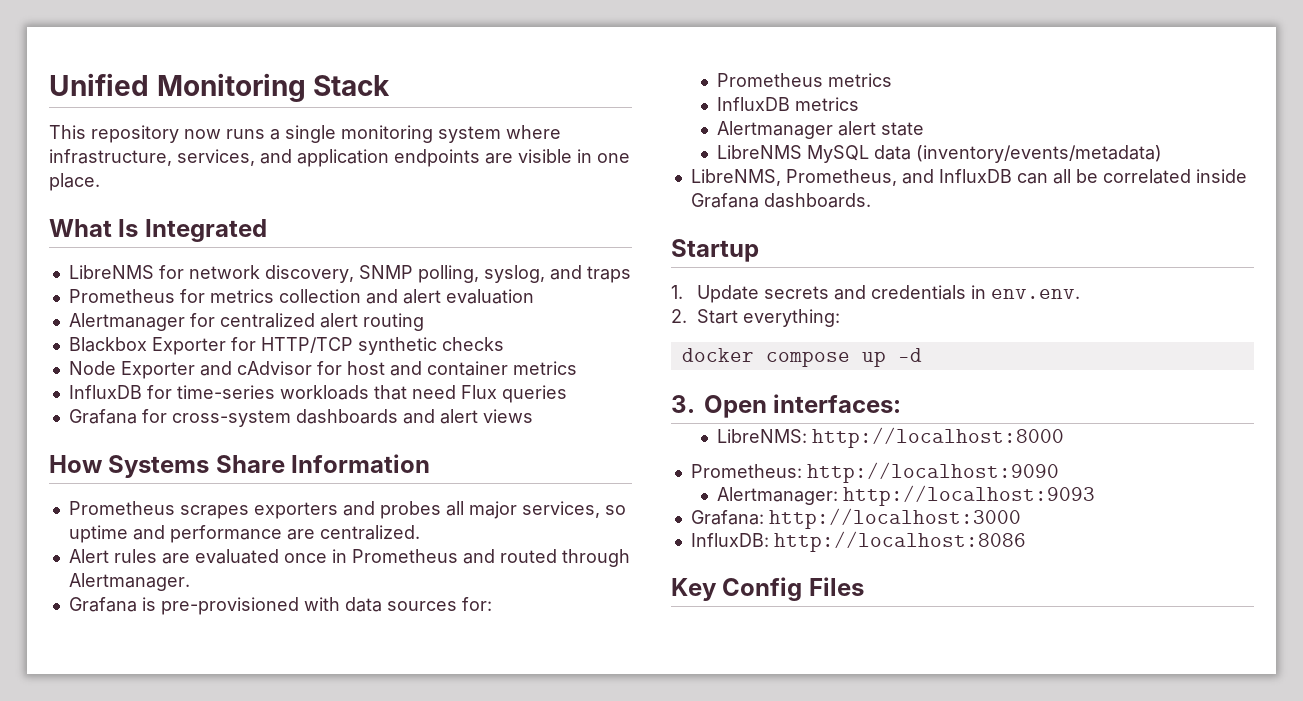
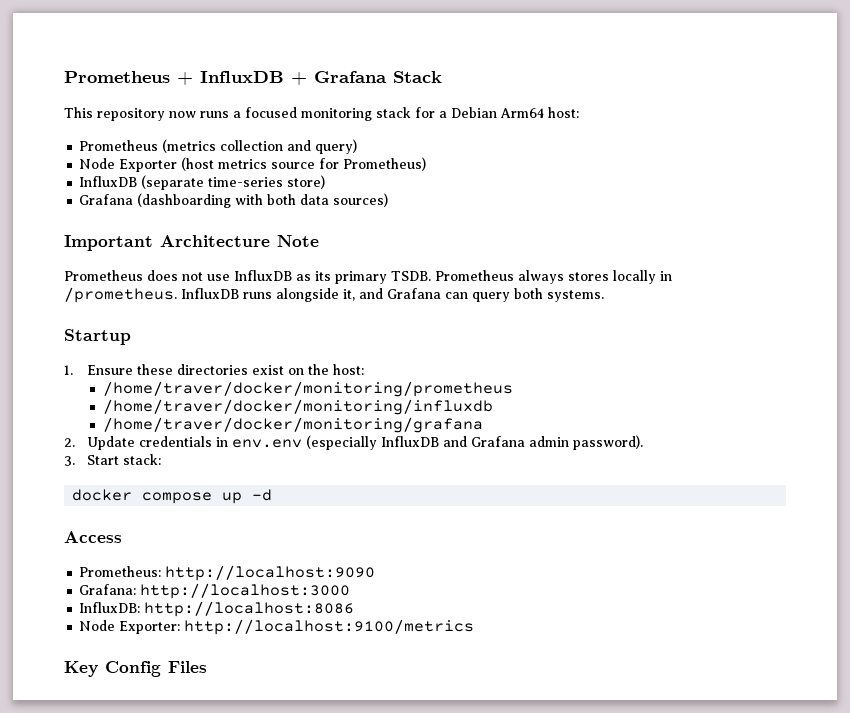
- Unified Monitoring Stack
+ Prometheus + InfluxDB + Grafana Stack
- This repository now runs a single monitoring system where infrastructure, services, and application endpoints are visible in one place.
- What Is Integrated
- LibreNMS for network discovery, SNMP polling, syslog, and traps
- Prometheus for metrics collection and alert evaluation
- Alertmanager for centralized alert routing
- Blackbox Exporter for HTTP/TCP synthetic checks
- Node Exporter and cAdvisor for host and container metrics
- InfluxDB for time-series workloads that need Flux queries
- Grafana for cross-system dashboards and alert views
- How Systems Share Information
- Prometheus scrapes exporters and probes all major services, so uptime and performance are centralized.
- Alert rules are evaluated once in Prometheus and routed through Alertmanager.
- Grafana is pre-provisioned with data sources for:
- Prometheus metrics
- InfluxDB metrics
- Alertmanager alert state
- LibreNMS MySQL data (inventory/events/metadata)
- LibreNMS, Prometheus, and InfluxDB can all be correlated inside Grafana dashboards.
+ This repository now runs a focused monitoring stack for a Debian Arm64 host:
+ Prometheus (metrics collection and query)
+ Node Exporter (host metrics source for Prometheus)
+ InfluxDB (separate time-series store)
+ Grafana (dashboarding with both data sources)
+ Important Architecture Note
+ Prometheus does not use InfluxDB as its primary TSDB. Prometheus always stores locally in /prometheus. InfluxDB runs alongside it, and Grafana can query both systems.
  Startup
- 1. Update secrets and credentials in env.env.
- 2. Start everything:
+ 1. Ensure these directories exist on the host:
+ /home/traver/docker/monitoring/prometheus
+ /home/traver/docker/monitoring/influxdb
+ /home/traver/docker/monitoring/grafana
+ 2. Update credentials in env.env (especially InfluxDB and Grafana admin password).
+ 3. Start stack:
- 3. Open interfaces:
- LibreNMS: http://localhost:8000
+ Access
- Alertmanager: http://localhost:9093
+ Node Exporter: http://localhost:9100/metrics

